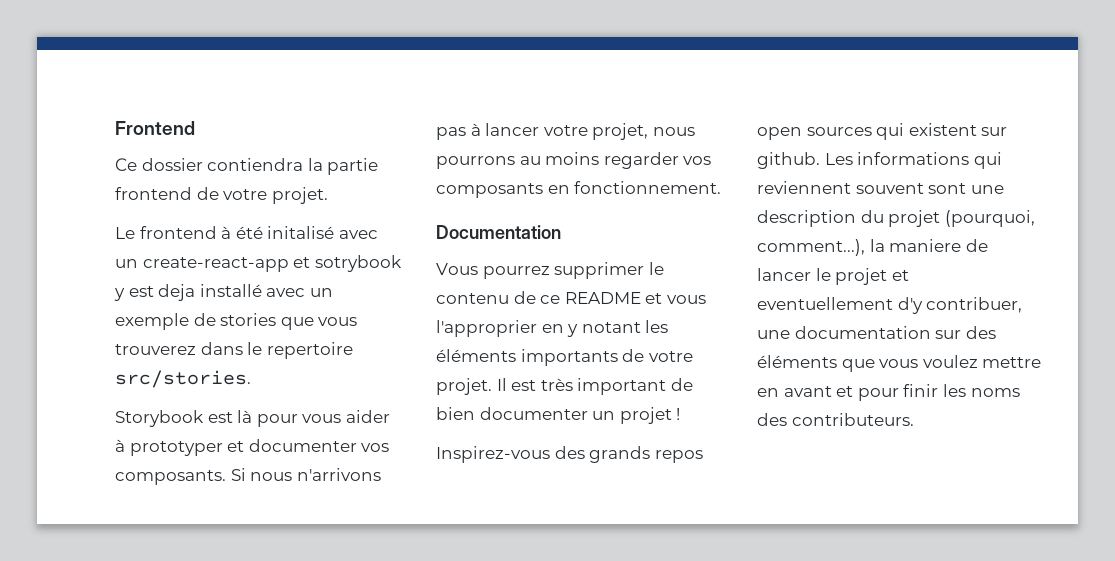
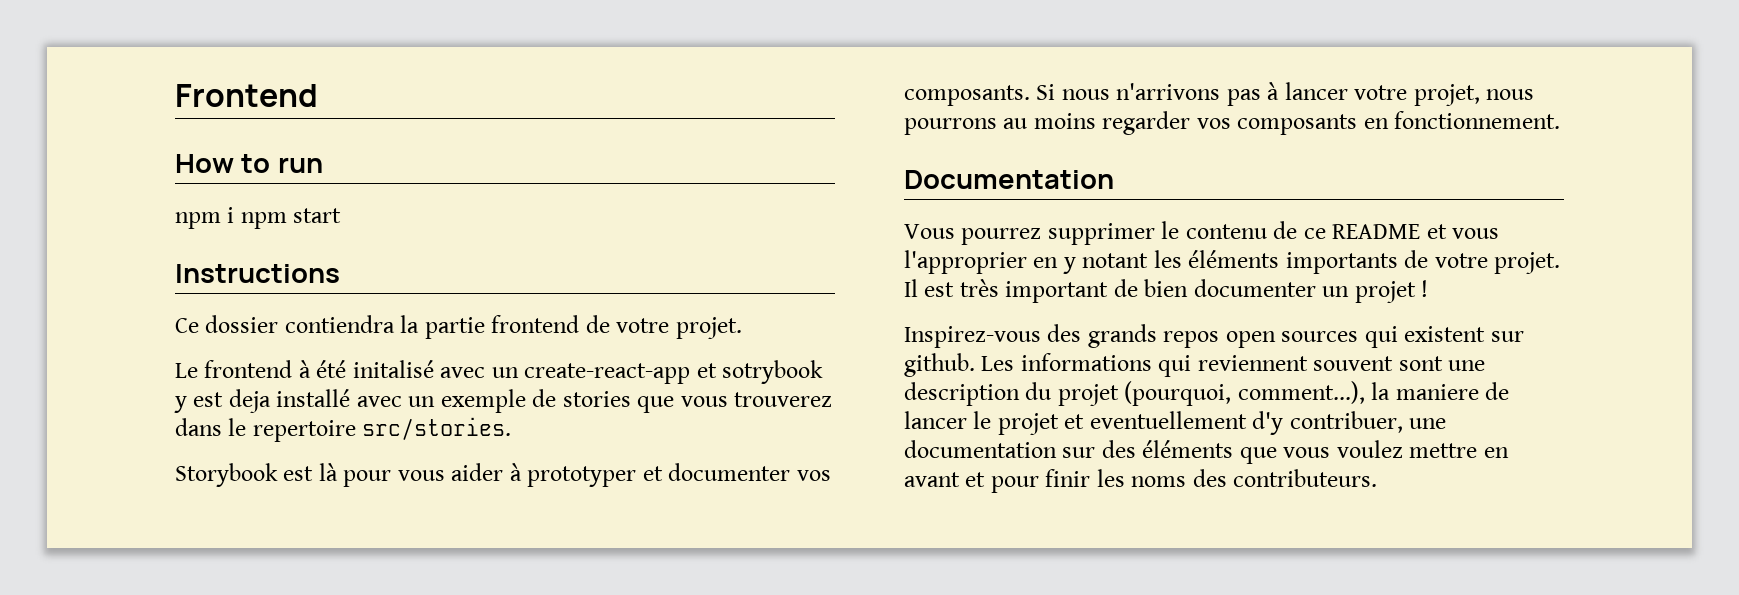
+ How to run
+ npm i npm start
+ Instructions

